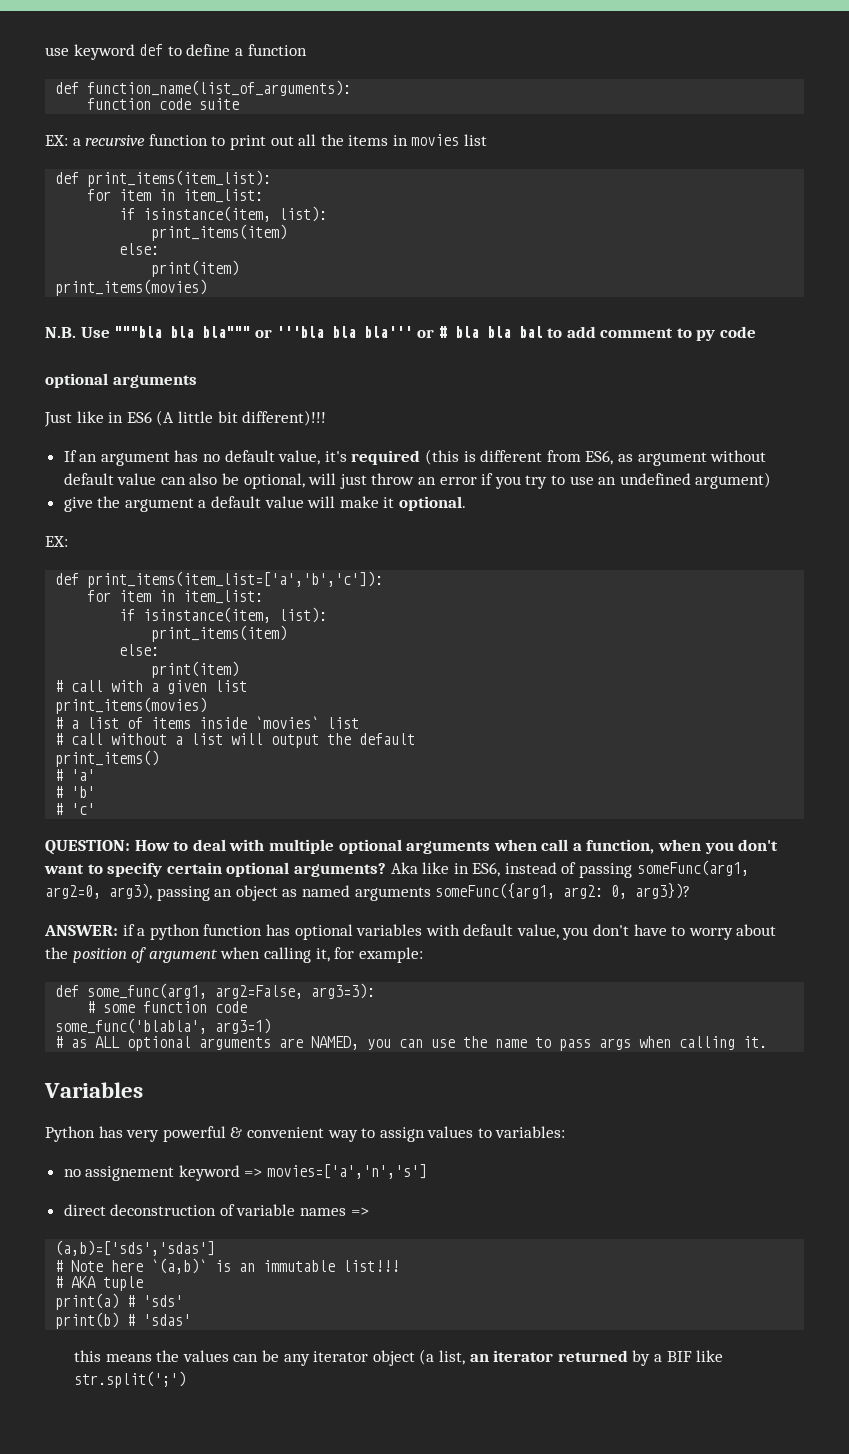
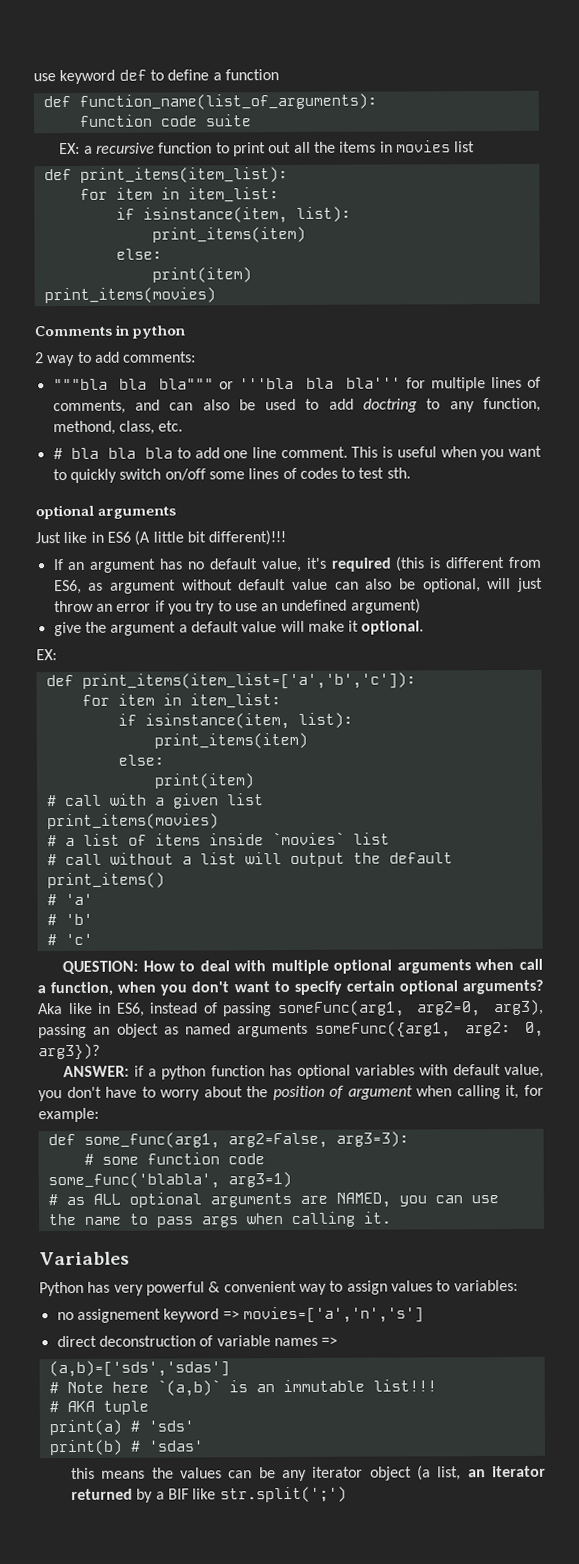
- N.B. Use """bla bla bla""" or '''bla bla bla''' or # bla bla bal to add comment to py code
+ Comments in python
+ 2 way to add comments:
+ """bla bla bla""" or '''bla bla bla''' for multiple lines of comments, and can also be used to add doctring to any function, methond, class, etc.
+ # bla bla bla to add one line comment. This is useful when you want to quickly switch on/off some lines of codes to test sth.

